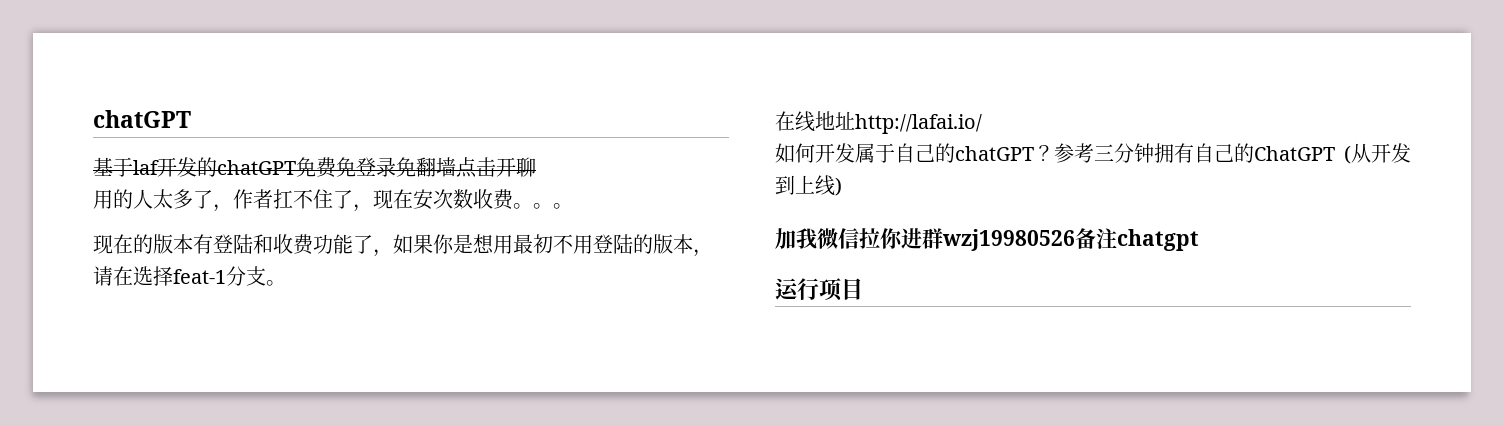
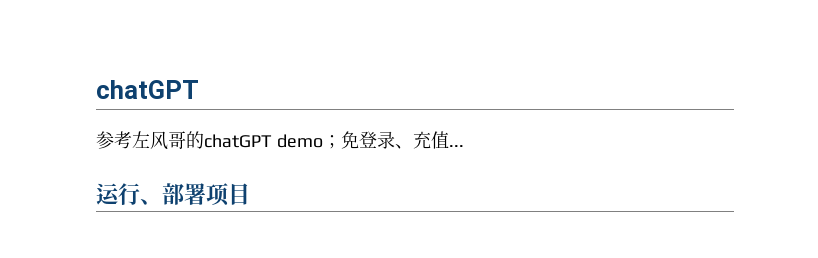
- 基于laf开发的chatGPT免费免登录免翻墙点击开聊
- 用的人太多了，作者扛不住了，现在安次数收费。。。
- 现在的版本有登陆和收费功能了，如果你是想用最初不用登陆的版本，请在选择feat-1分支。
- 在线地址http://lafai.io/
- 如何开发属于自己的chatGPT？参考三分钟拥有自己的ChatGPT (从开发到上线)
- 加我微信拉你进群wzj19980526备注chatgpt
+ 参考左风哥的chatGPT demo；免登录、充值...
- 运行项目
+ 运行、部署项目

